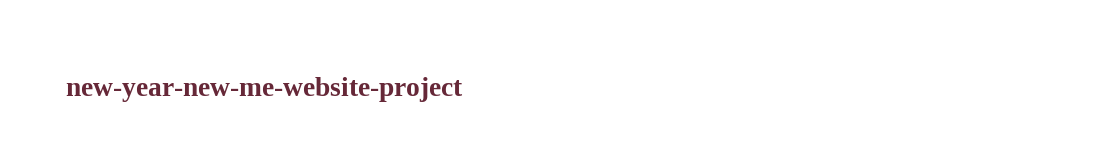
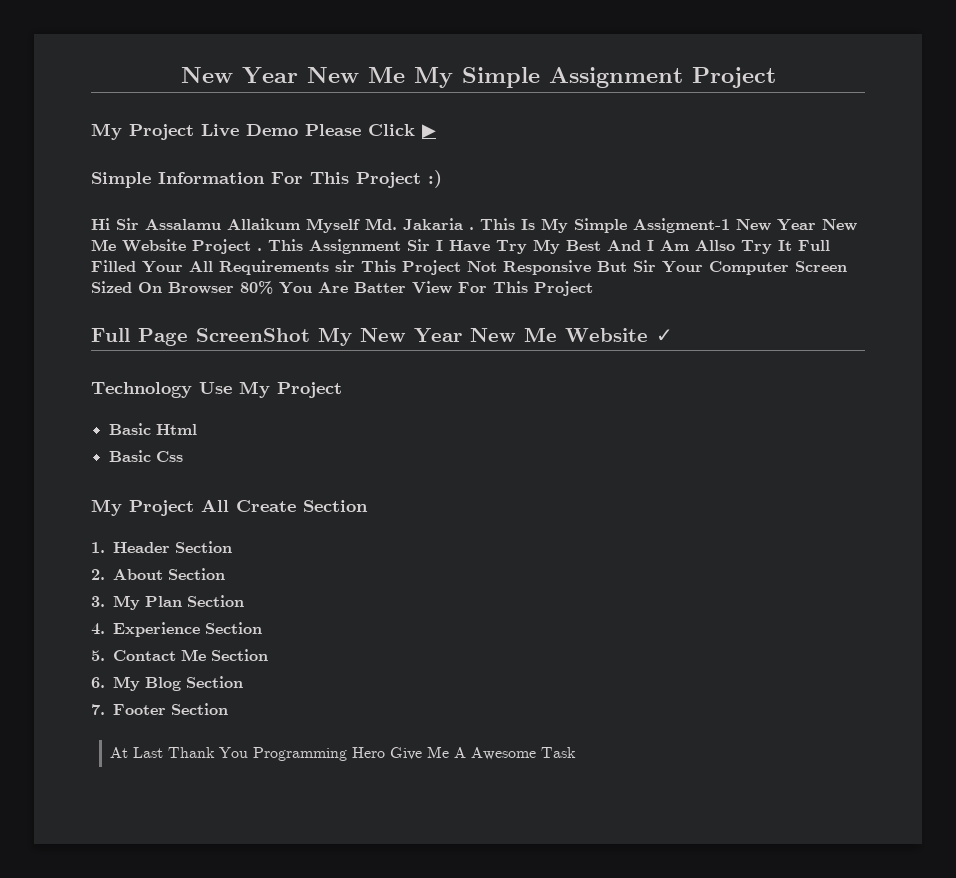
- new-year-new-me-website-project
+ New Year New Me My Simple Assignment Project
+ My Project Live Demo Please Click ▶
+ Simple Information For This Project :)
+ Hi Sir Assalamu Allaikum Myself Md. Jakaria . This Is My Simple Assigment-1 New Year New Me Website Project . This Assignment Sir I Have Try My Best And I Am Allso Try It Full Filled Your All Requirements sir This Project Not Responsive But Sir Your Computer Screen Sized On Browser 80% You Are Batter View For This Project
+ Full Page ScreenShot My New Year New Me Website ✓
+ Technology Use My Project
+ Basic Html
+ Basic Css
+ My Project All Create Section
+ 1. Header Section
+ 2. About Section
+ 3. My Plan Section
+ 4. Experience Section
+ 5. Contact Me Section
+ 6. My Blog Section
+ 7. Footer Section
+ At Last Thank You Programming Hero Give Me A Awesome Task

